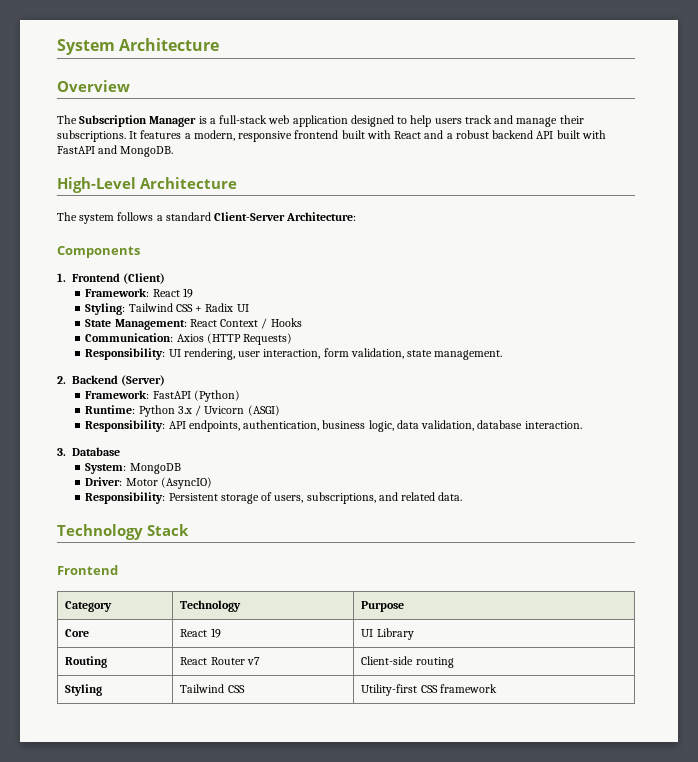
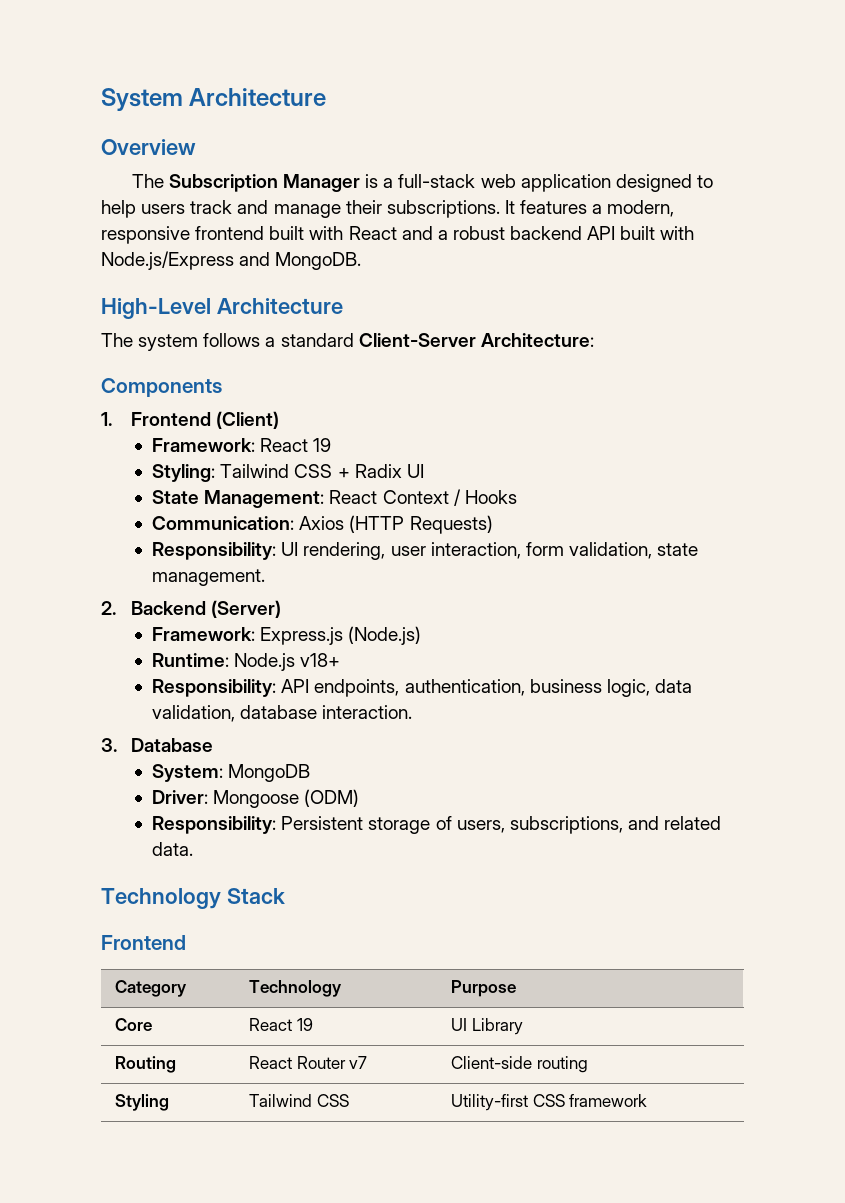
- It features a modern, responsive frontend built with React and a robust backend API built with FastAPI and MongoDB.
+ It features a modern, responsive frontend built with React and a robust backend API built with Node.js/Express and MongoDB.
- Framework: FastAPI (Python)
+ Framework: Express.js (Node.js)
- Runtime: Python 3.x / Uvicorn (ASGI)
+ Runtime: Node.js v18+
- Driver: Motor (AsyncIO)
+ Driver: Mongoose (ODM)

